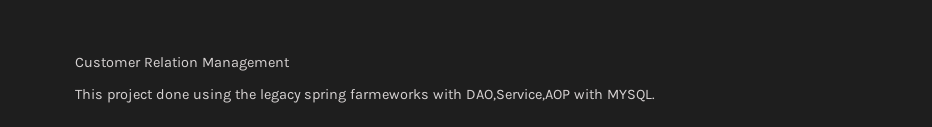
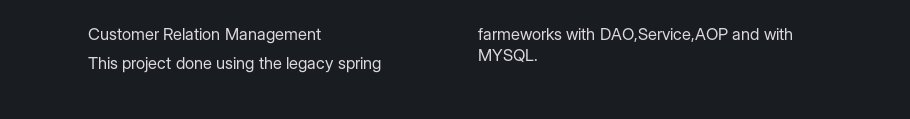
- This project done using the legacy spring farmeworks with DAO,Service,AOP with MYSQL.
+ This project done using the legacy spring farmeworks with DAO,Service,AOP and with MYSQL.

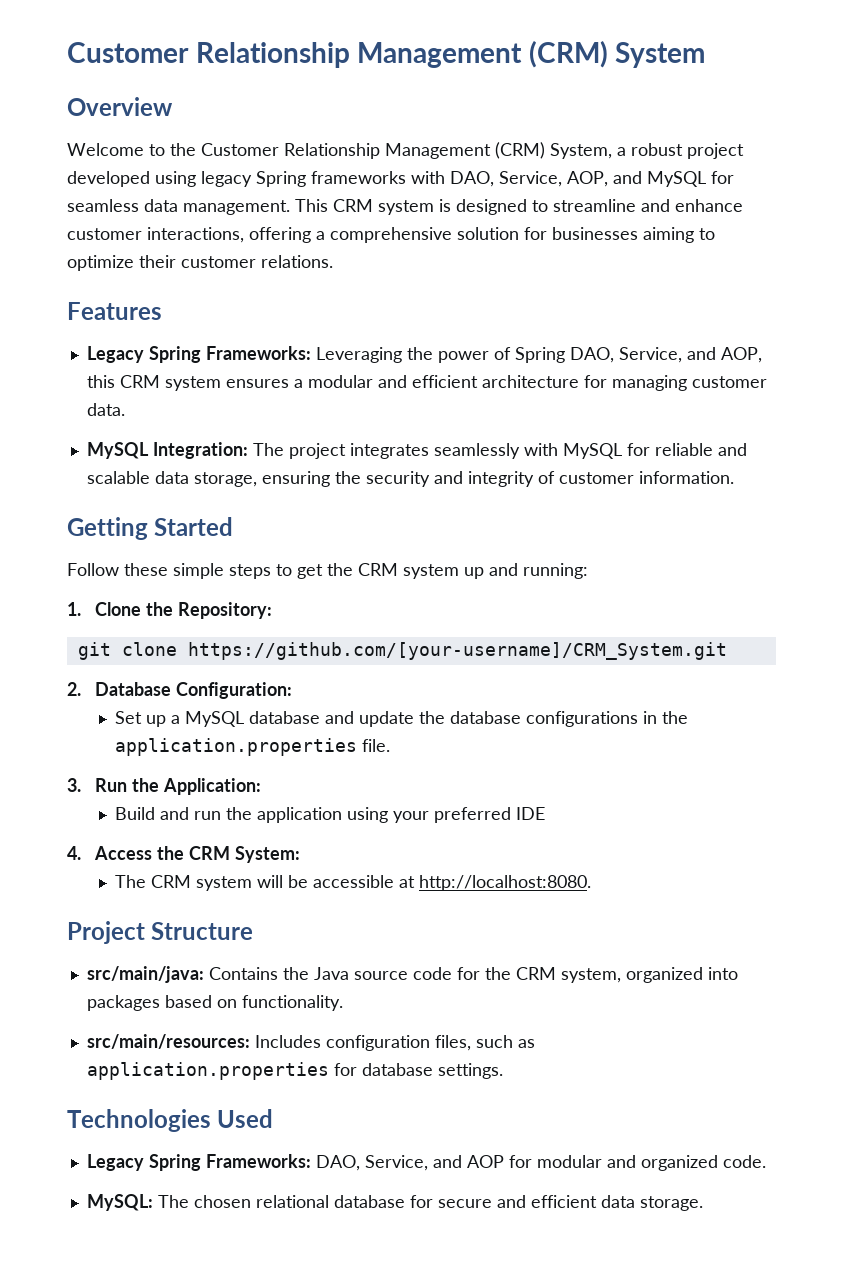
- Customer Relation Management
- This project done using the legacy spring farmeworks with DAO,Service,AOP and with MYSQL.
+ Customer Relationship Management (CRM) System
+ Overview
+ Welcome to the Customer Relationship Management (CRM) System, a robust project developed using legacy Spring frameworks with DAO, Service, AOP, and MySQL for seamless data management. This CRM system is designed to streamline and enhance customer interactions, offering a comprehensive solution for businesses aiming to optimize their customer relations.
+ Features
+ Legacy Spring Frameworks: Leveraging the power of Spring DAO, Service, and AOP, this CRM system ensures a modular and efficient architecture for managing customer data.
+ MySQL Integration: The project integrates seamlessly with MySQL for reliable and scalable data storage, ensuring the security and integrity of customer information.
+ Getting Started
+ Follow these simple steps to get the CRM system up and running:
+ 1. Clone the Repository:
+ git clone https://github.com/[your-username]/CRM_System.git
+ 2. Database Configuration:
+ Set up a MySQL database and update the database configurations in the application.properties file.
+ 3. Run the Application:
+ Build and run the application using your preferred IDE
+ 4. Access the CRM System:
+ The CRM system will be accessible at http://localhost:8080.
+ Project Structure
+ src/main/java: Contains the Java source code for the CRM system, organized into packages based on functionality.
+ src/main/resources: Includes configuration files, such as application.properties for database settings.
+ Technologies Used
+ Legacy Spring Frameworks: DAO, Service, and AOP for modular and organized code.
+ MySQL: The chosen relational database for secure and efficient data storage.

